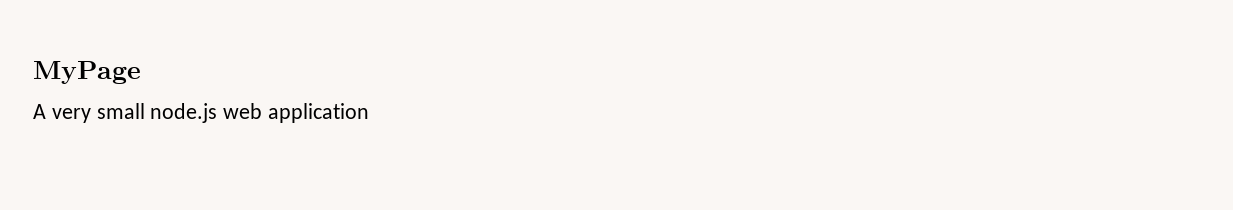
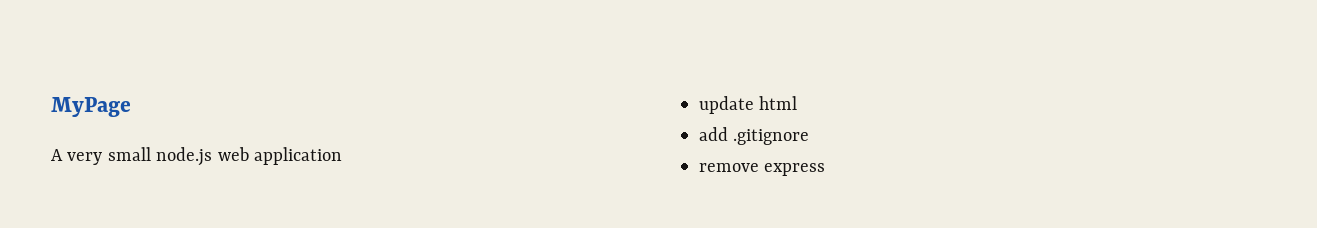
+ update html
+ add .gitignore
+ remove express

